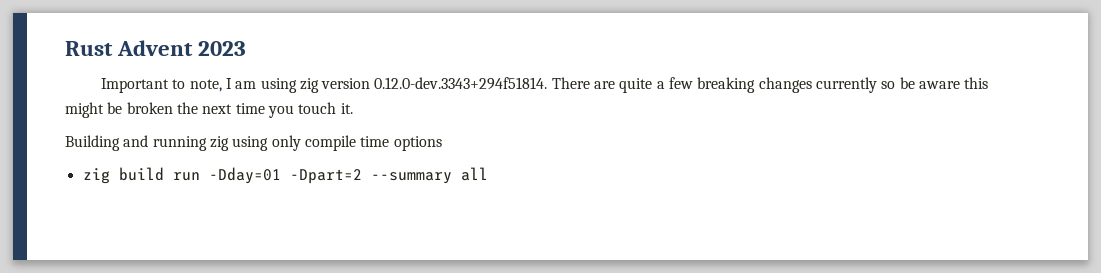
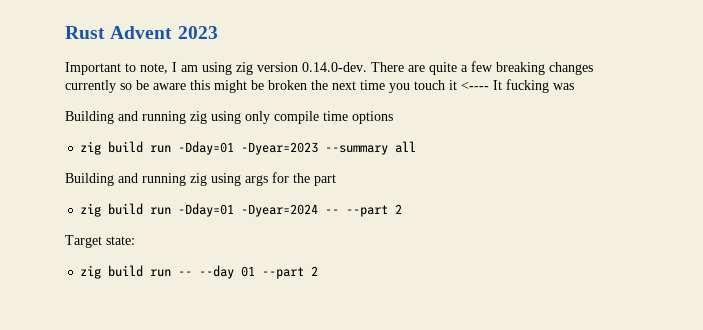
- Important to note, I am using zig version 0.12.0-dev.3343+294f51814. There are quite a few breaking changes currently so be aware this might be broken the next time you touch it.
+ Important to note, I am using zig version 0.14.0-dev. There are quite a few breaking changes currently so be aware this might be broken the next time you touch it <---- It fucking was
- zig build run -Dday=01 -Dpart=2 --summary all
+ zig build run -Dday=01 -Dyear=2023 --summary all
+ Building and running zig using args for the part
+ zig build run -Dday=01 -Dyear=2024 -- --part 2
+ Target state:
+ zig build run -- --day 01 --part 2

